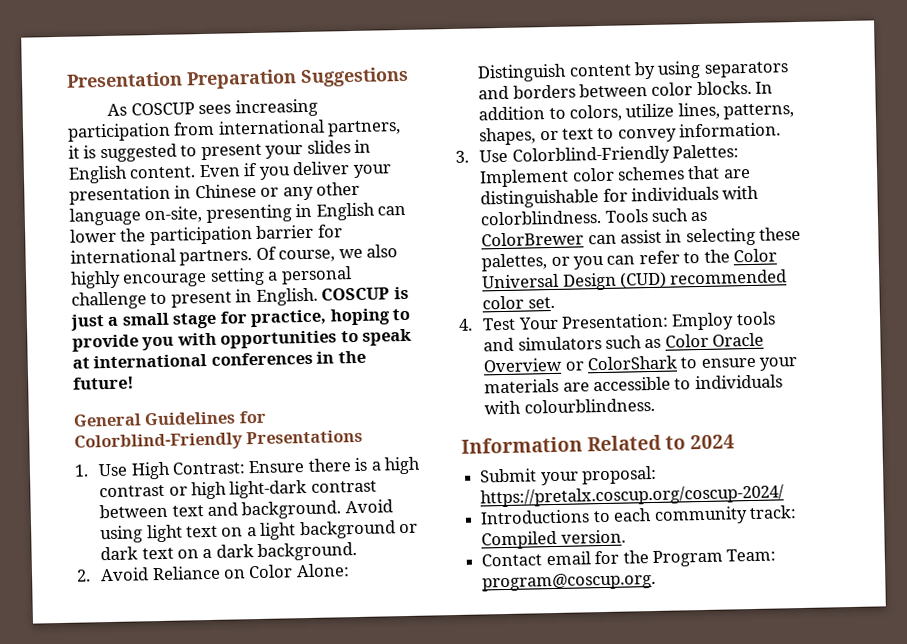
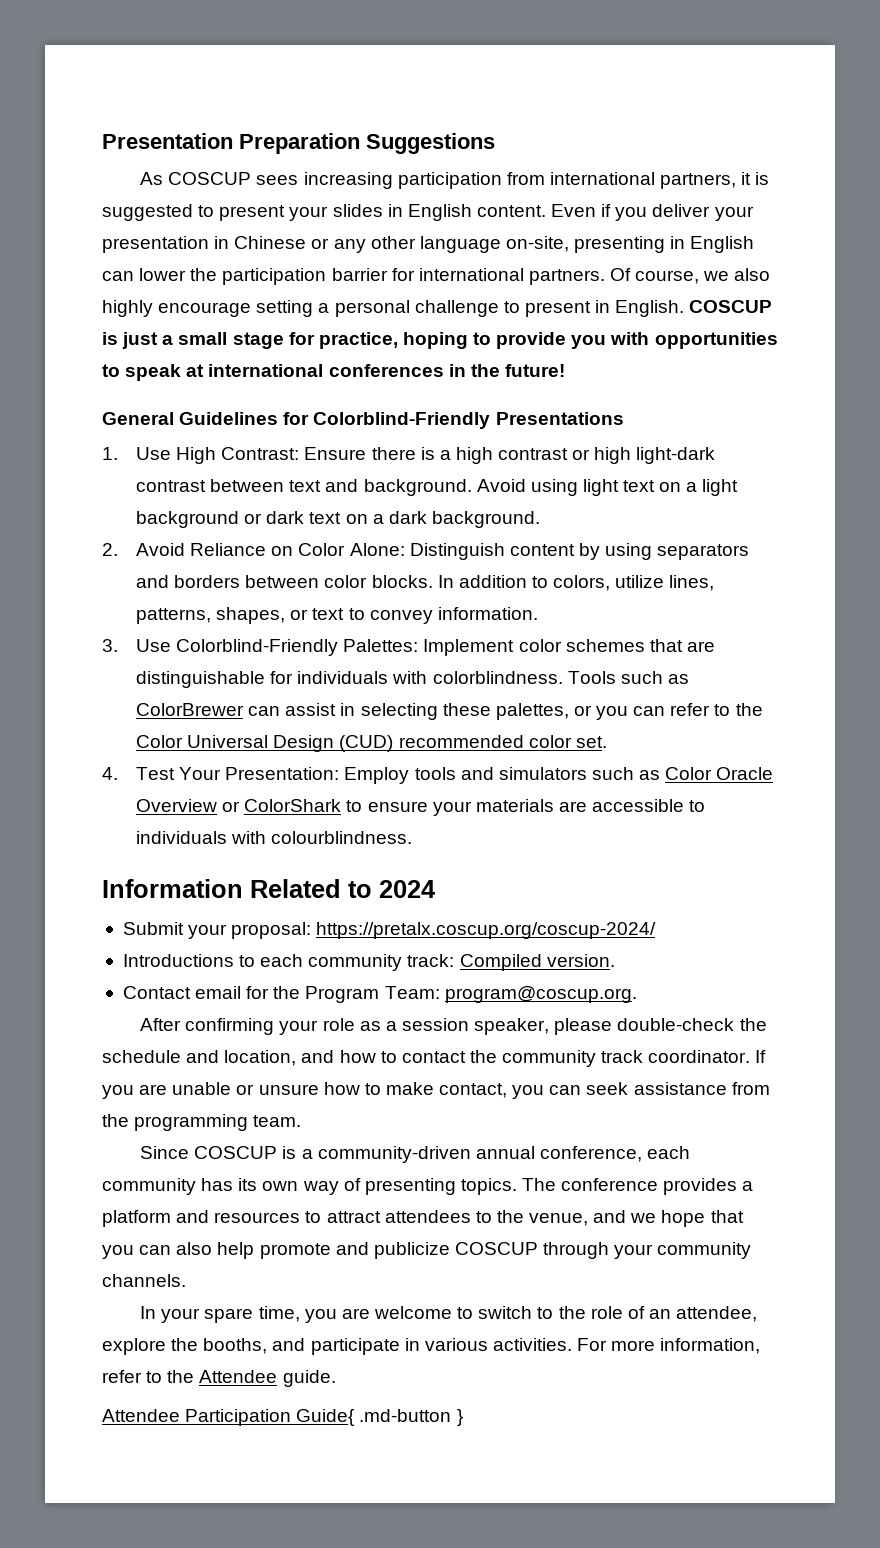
+ After confirming your role as a session speaker, please double-check the schedule and location, and how to contact the community track coordinator. If you are unable or unsure how to make contact, you can seek assistance from the programming team.
+ Since COSCUP is a community-driven annual conference, each community has its own way of presenting topics. The conference provides a platform and resources to attract attendees to the venue, and we hope that you can also help promote and publicize COSCUP through your community channels.
+ In your spare time, you are welcome to switch to the role of an attendee, explore the booths, and participate in various activities. For more information, refer to the Attendee guide.
+ Attendee Participation Guide{ .md-button }

